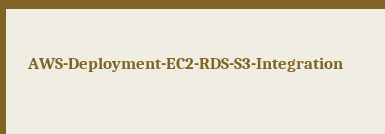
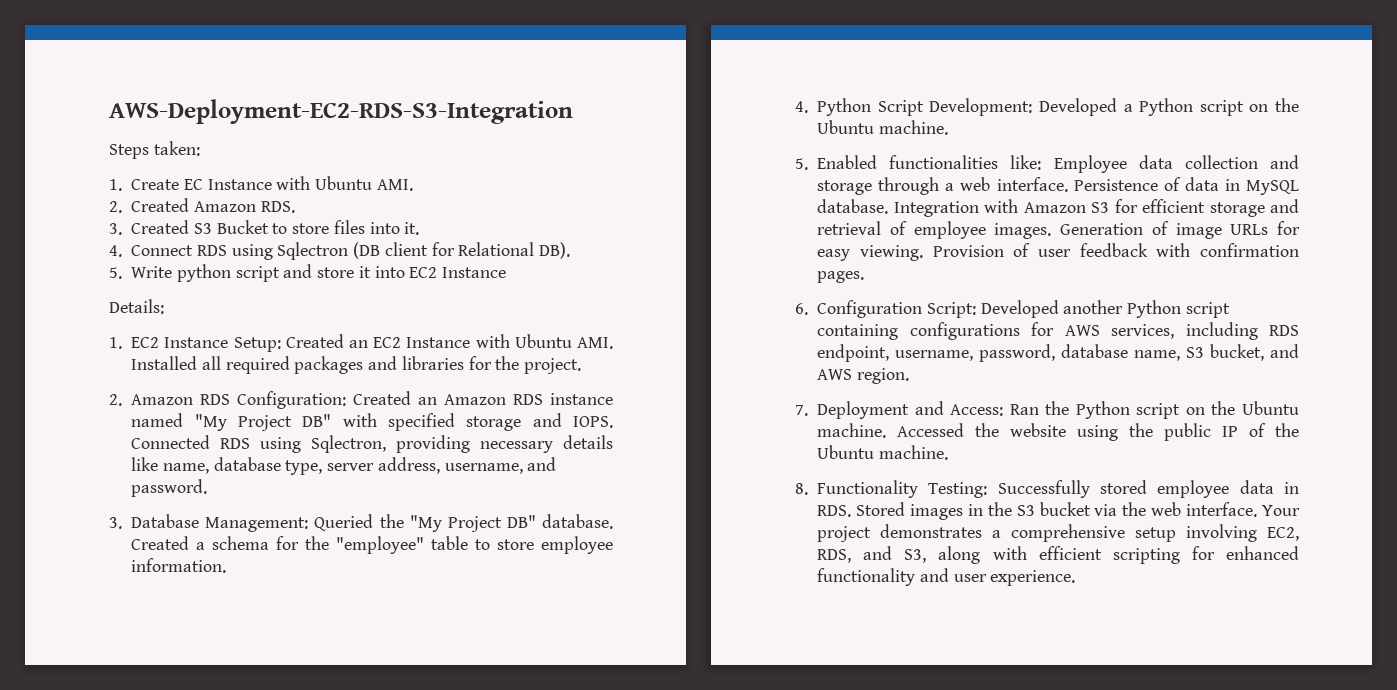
+ Steps taken:
+ 1. Create EC Instance with Ubuntu AMI.
+ 2. Created Amazon RDS.
+ 3. Created S3 Bucket to store files into it.
+ 4. Connect RDS using Sqlectron (DB client for Relational DB).
+ 5. Write python script and store it into EC2 Instance
+ Details:
+ 1. EC2 Instance Setup: Created an EC2 Instance with Ubuntu AMI. Installed all required packages and libraries for the project.
+ 2. Amazon RDS Configuration: Created an Amazon RDS instance named "My Project DB" with specified storage and IOPS. Connected RDS using Sqlectron, providing necessary details like name, database type, server address, username, and password.
+ 3. Database Management: Queried the "My Project DB" database. Created a schema for the "employee" table to store employee information.
+ 4. Python Script Development: Developed a Python script on the Ubuntu machine.
+ 5. Enabled functionalities like: Employee data collection and storage through a web interface. Persistence of data in MySQL database. Integration with Amazon S3 for efficient storage and retrieval of employee images. Generation of image URLs for easy viewing. Provision of user feedback with confirmation pages.
+ 6. Configuration Script: Developed another Python script containing configurations for AWS services, including RDS endpoint, username, password, database name, S3 bucket, and AWS region.
+ 7. Deployment and Access: Ran the Python script on the Ubuntu machine. Accessed the website using the public IP of the Ubuntu machine.
+ 8. Functionality Testing: Successfully stored employee data in RDS. Stored images in the S3 bucket via the web interface. Your project demonstrates a comprehensive setup involving EC2, RDS, and S3, along with efficient scripting for enhanced functionality and user experience.

